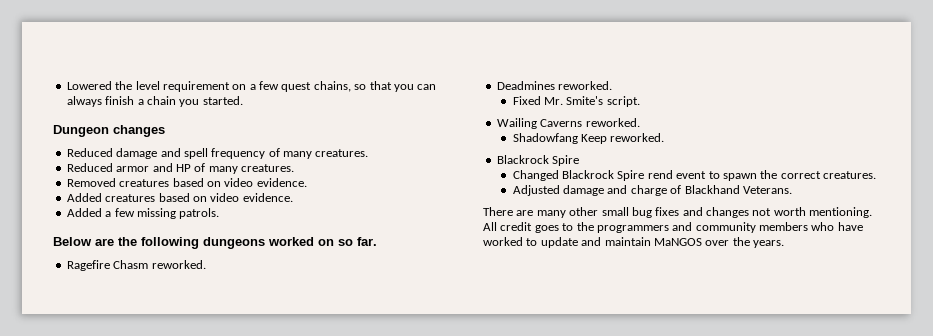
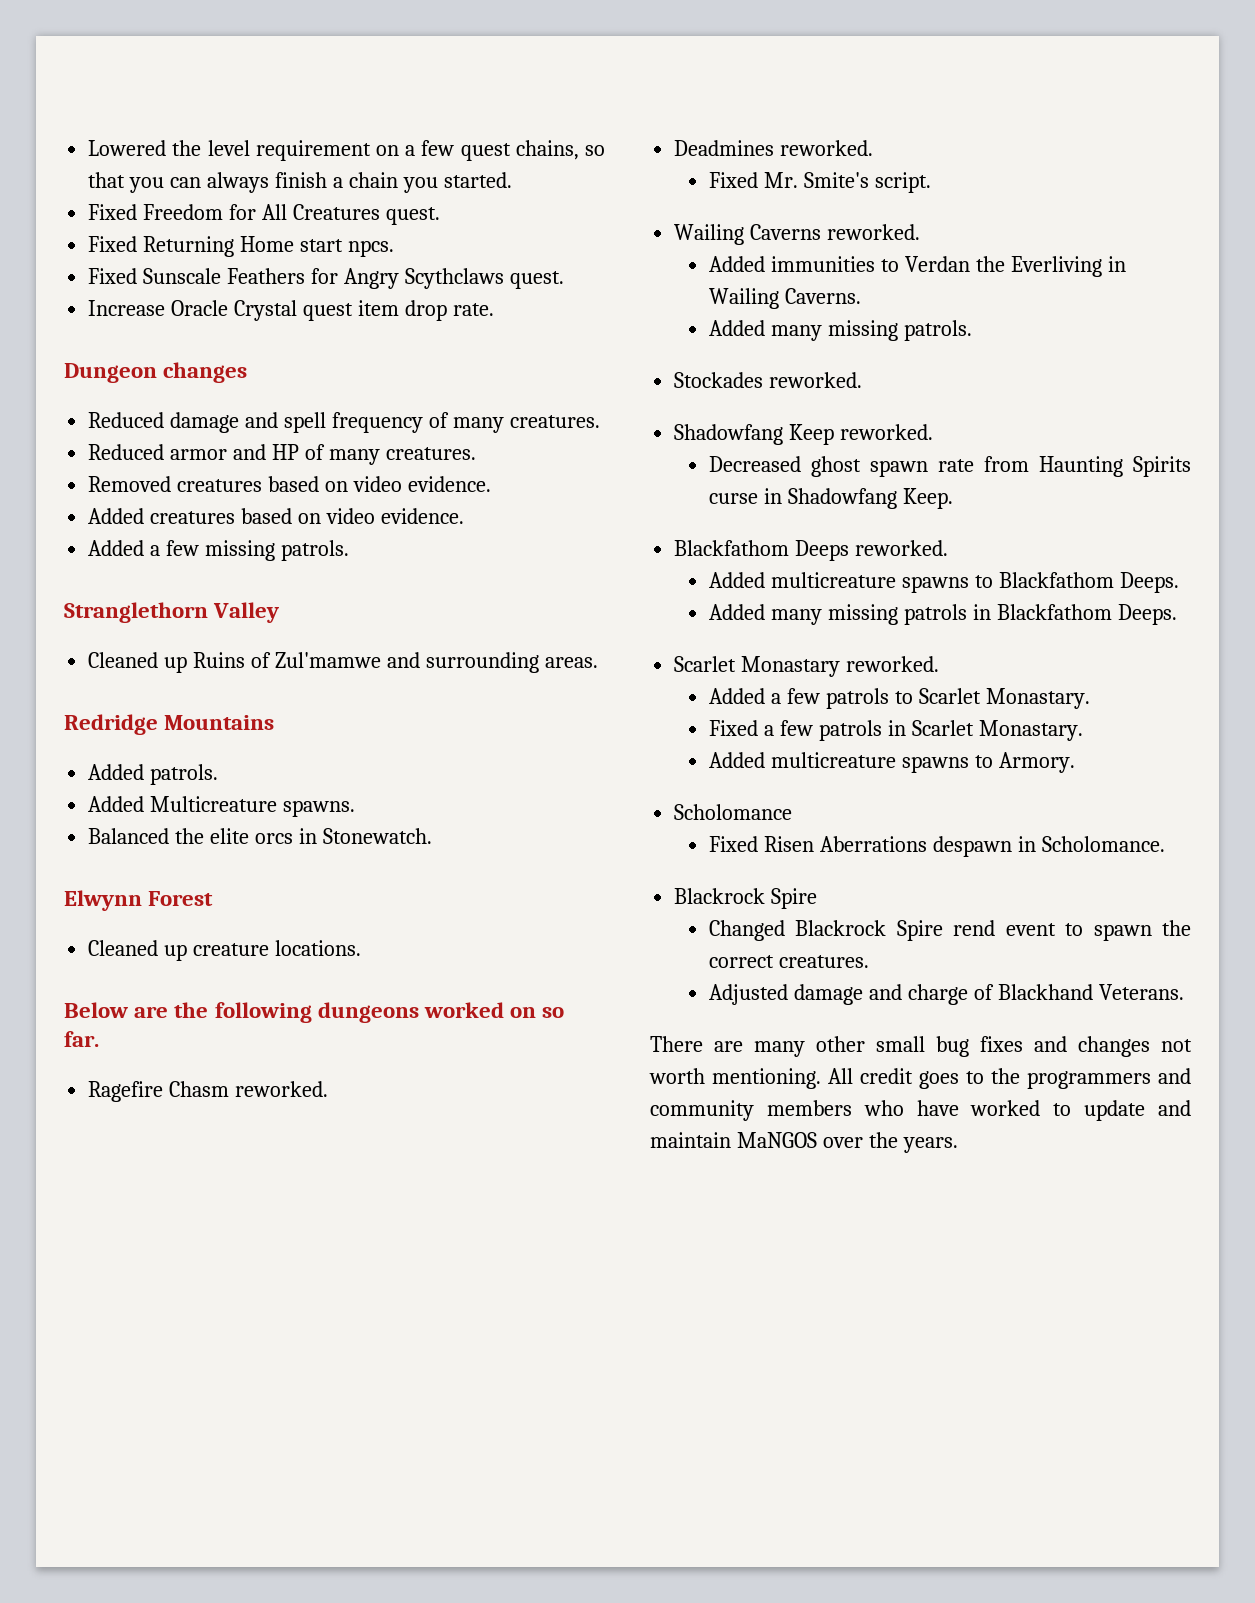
+ Fixed Freedom for All Creatures quest.
+ Fixed Returning Home start npcs.
+ Fixed Sunscale Feathers for Angry Scythclaws quest.
+ Increase Oracle Crystal quest item drop rate.
+ Stranglethorn Valley
+ Cleaned up Ruins of Zul'mamwe and surrounding areas.
+ Redridge Mountains
+ Added patrols.
+ Added Multicreature spawns.
+ Balanced the elite orcs in Stonewatch.
+ Elwynn Forest
+ Cleaned up creature locations.
+ Added immunities to Verdan the Everliving in Wailing Caverns.
+ Added many missing patrols.
+ Stockades reworked.
  Shadowfang Keep reworked.
+ Decreased ghost spawn rate from Haunting Spirits curse in Shadowfang Keep.
+ Blackfathom Deeps reworked.
+ Added multicreature spawns to Blackfathom Deeps.
+ Added many missing patrols in Blackfathom Deeps.
+ Scarlet Monastary reworked.
+ Added a few patrols to Scarlet Monastary.
+ Fixed a few patrols in Scarlet Monastary.
+ Added multicreature spawns to Armory.
+ Scholomance
+ Fixed Risen Aberrations despawn in Scholomance.

